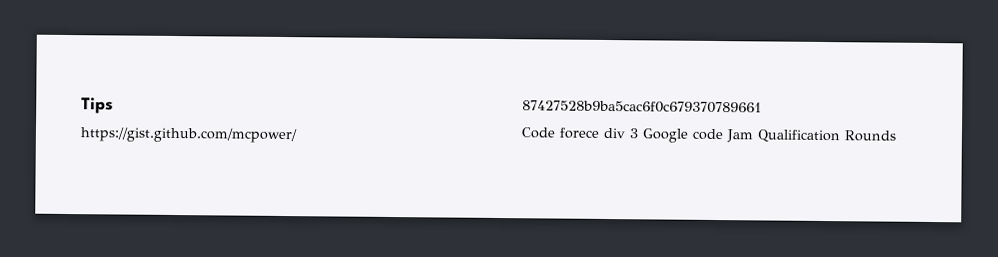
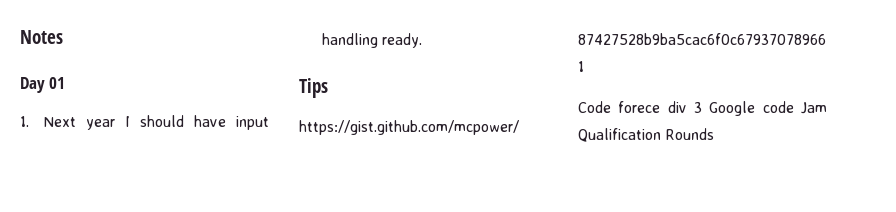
+ Notes
+ Day 01
+ 1. Next year I should have input handling ready.

